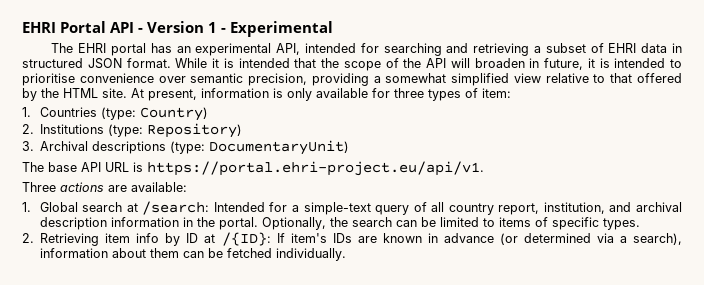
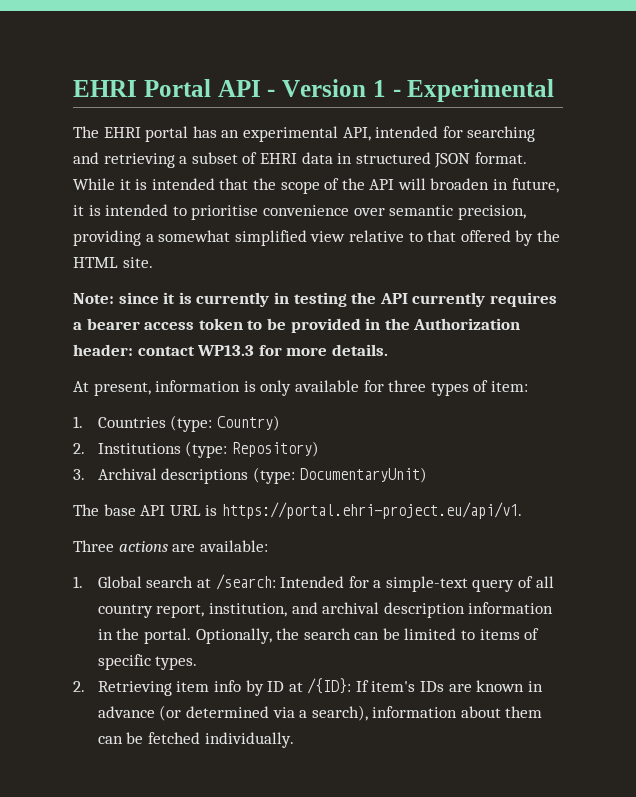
- While it is intended that the scope of the API will broaden in future, it is intended to prioritise convenience over semantic precision, providing a somewhat simplified view relative to that offered by the HTML site. At present, information is only available for three types of item:
+ While it is intended that the scope of the API will broaden in future, it is intended to prioritise convenience over semantic precision, providing a somewhat simplified view relative to that offered by the HTML site.
+ Note: since it is currently in testing the API currently requires a bearer access token to be provided in the Authorization header: contact WP13.3 for more details.
+ At present, information is only available for three types of item:

